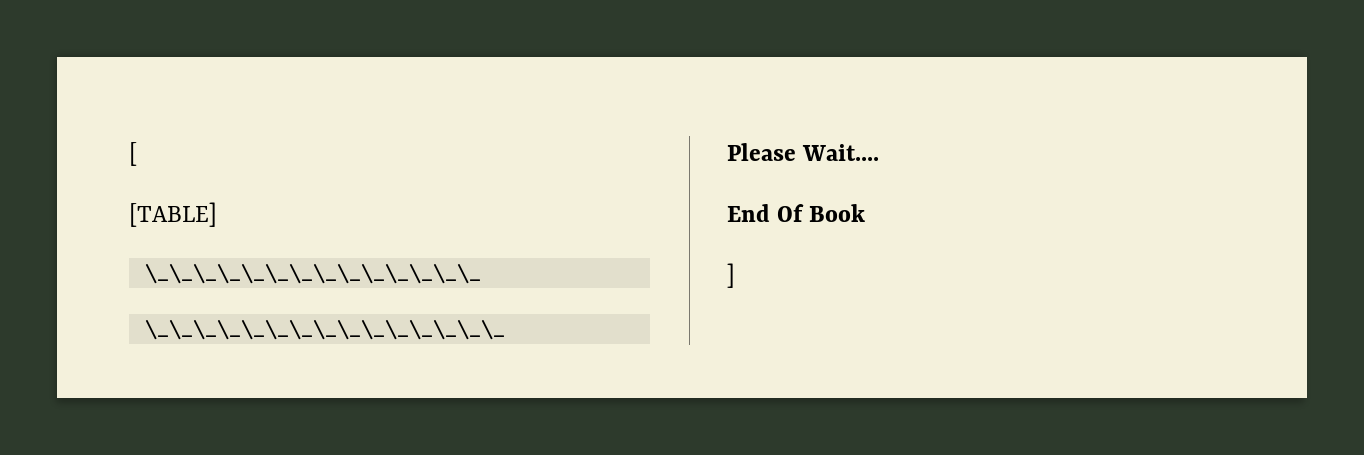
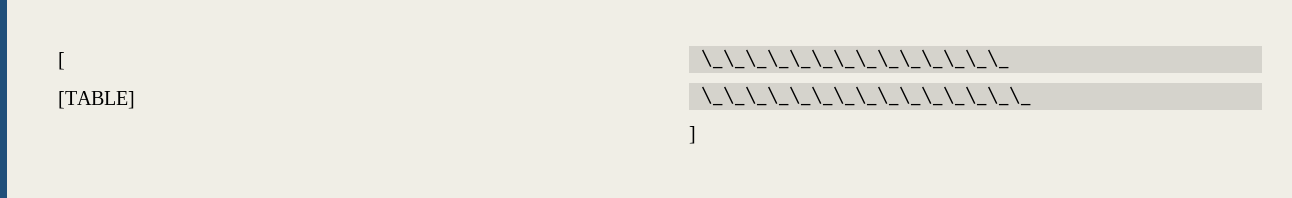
- Please Wait....
- End Of Book

